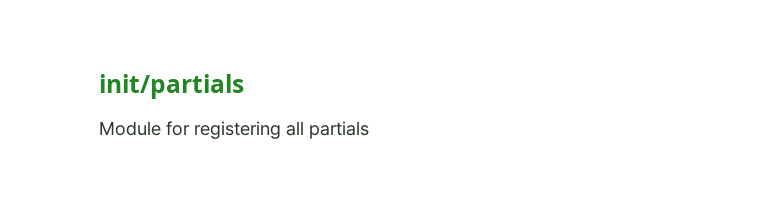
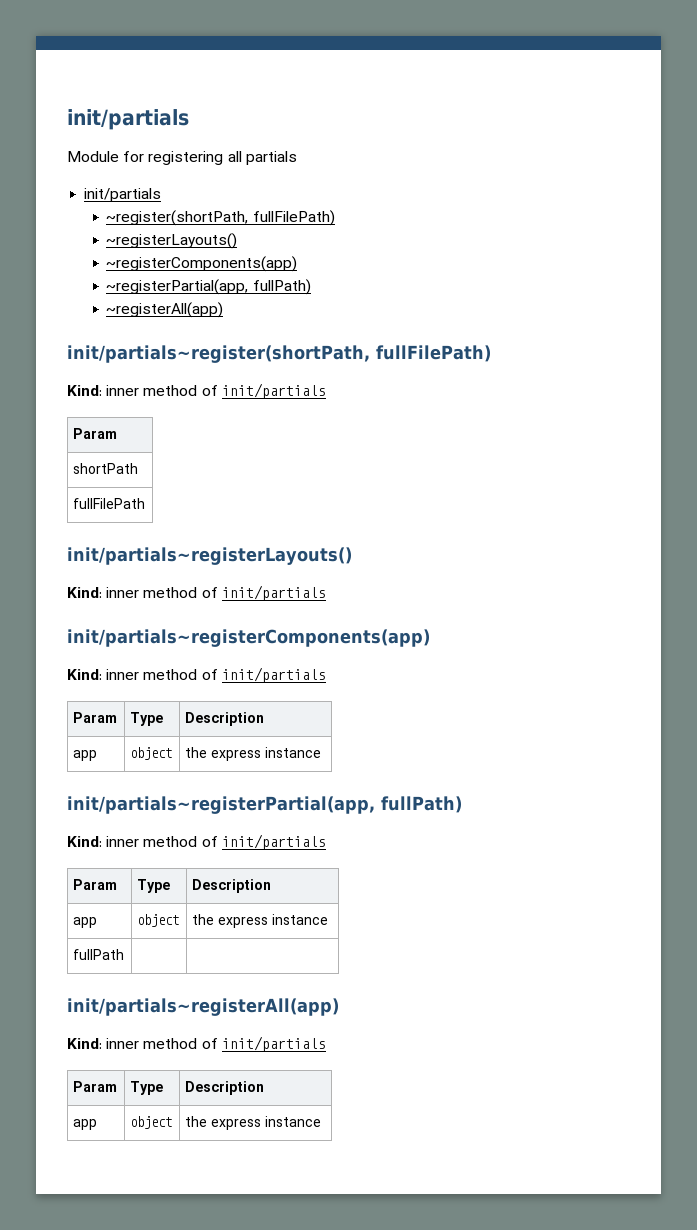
  Module for registering all partials
+ init/partials
+ ~register(shortPath, fullFilePath)
+ ~registerLayouts()
+ ~registerComponents(app)
+ ~registerPartial(app, fullPath)
+ ~registerAll(app)
+ init/partials~register(shortPath, fullFilePath)
+ Kind: inner method of init/partials
+ Param
+ shortPath
+ fullFilePath
+ init/partials~registerLayouts()
+ Kind: inner method of init/partials
+ init/partials~registerComponents(app)
+ Kind: inner method of init/partials
+ Param | Type | Description
+ app | object | the express instance
+ init/partials~registerPartial(app, fullPath)
+ Kind: inner method of init/partials
+ Param | Type | Description
+ app | object | the express instance
+ fullPath | |
+ init/partials~registerAll(app)
+ Kind: inner method of init/partials
+ Param | Type | Description
+ app | object | the express instance

